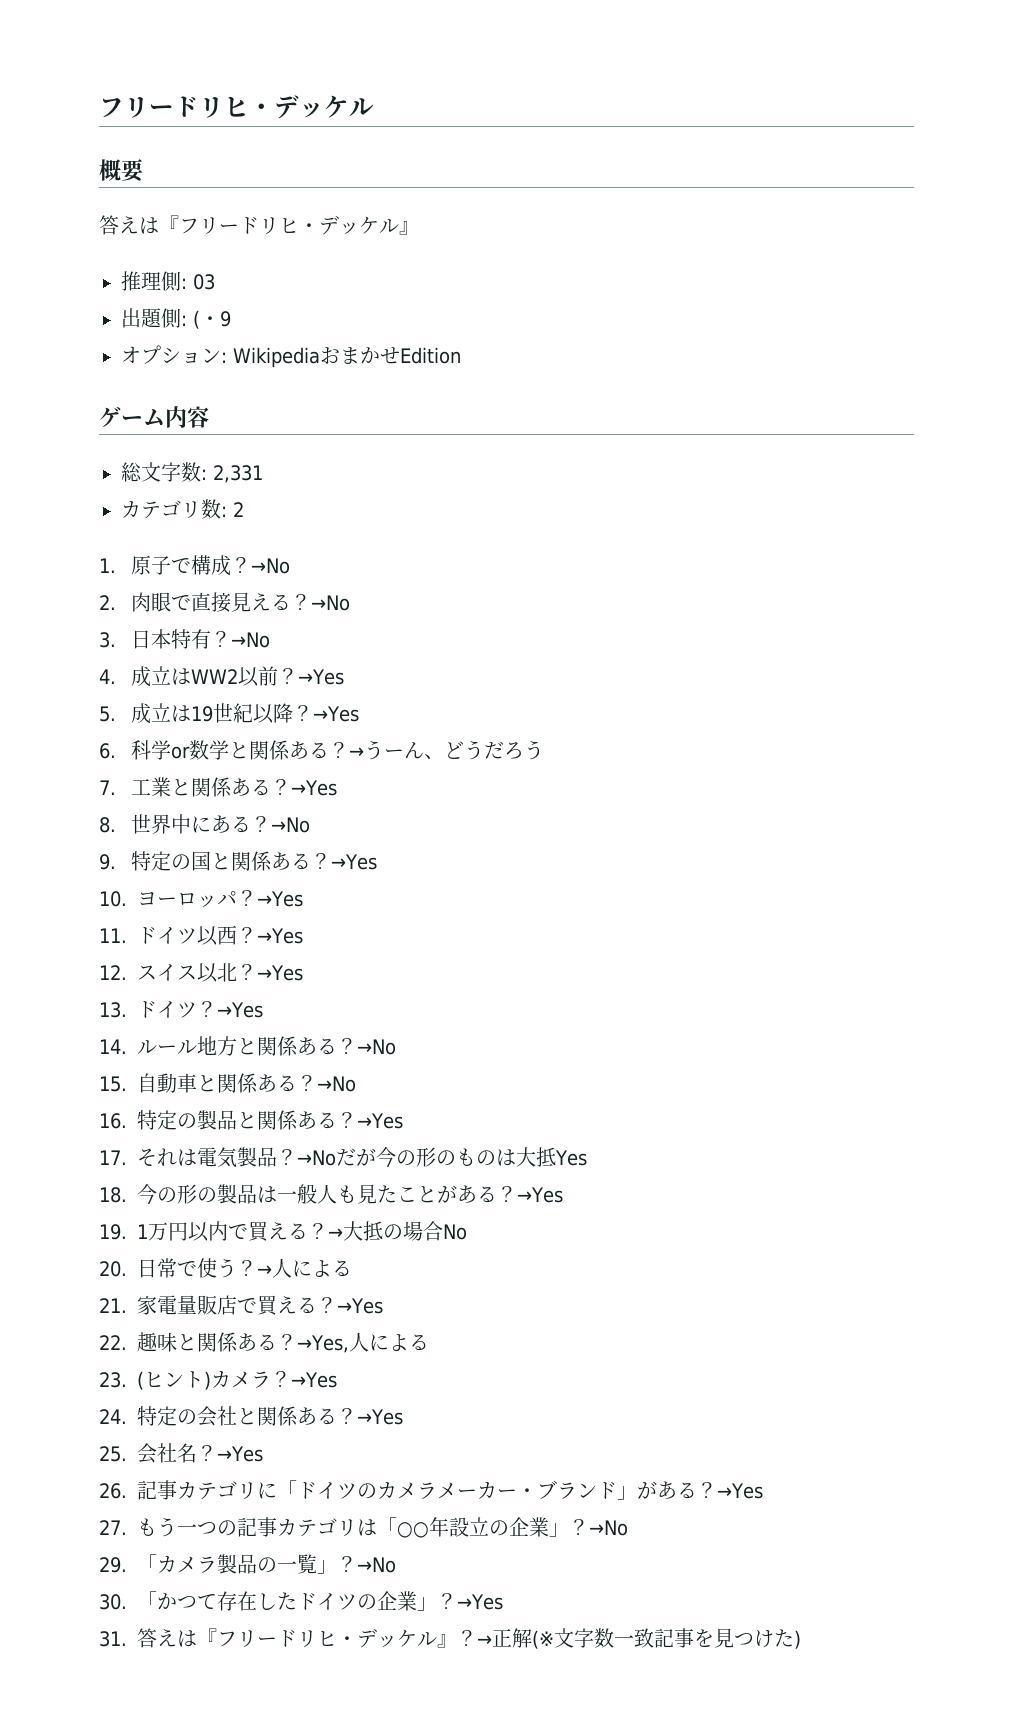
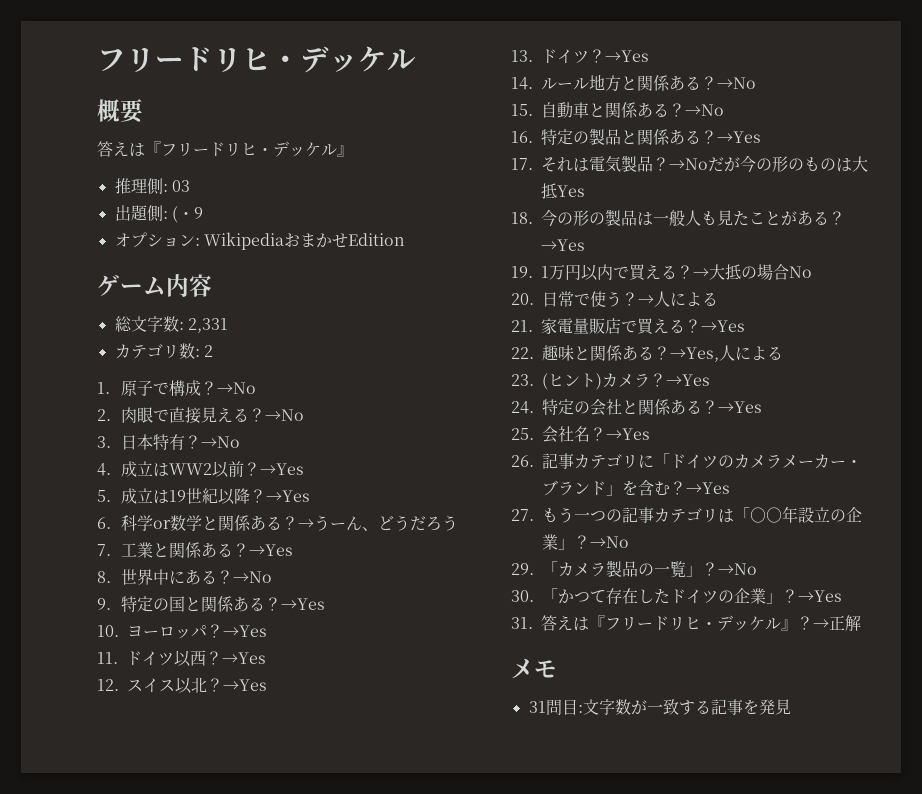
- 26.記事カテゴリに「ドイツのカメラメーカー・ブランド」がある？
+ 26.記事カテゴリに「ドイツのカメラメーカー・ブランド」を含む？
- →正解(※文字数一致記事を見つけた)
+ →正解
+ メモ
+ 31問目:文字数が一致する記事を発見

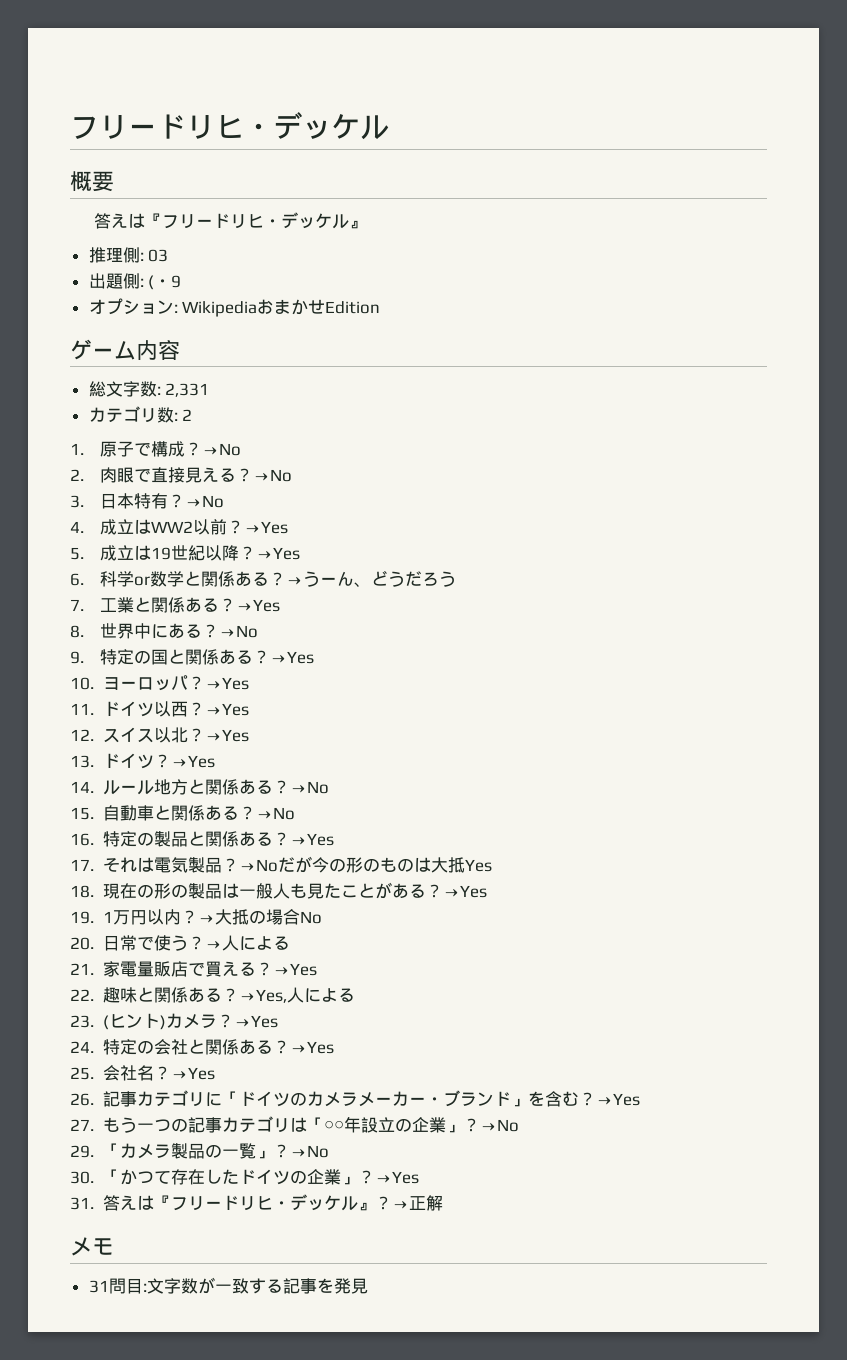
- 18.今の形の製品は一般人も見たことがある？
+ 18.現在の形の製品は一般人も見たことがある？
- 19. 1万円以内で買える？
+ 19. 1万円以内？

